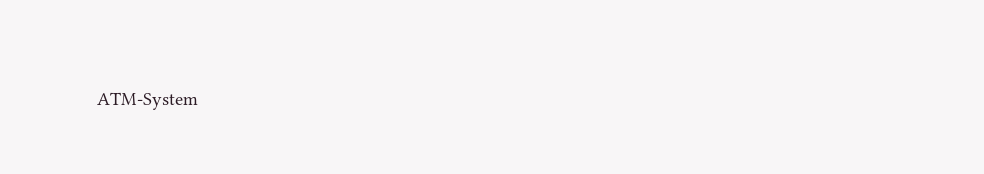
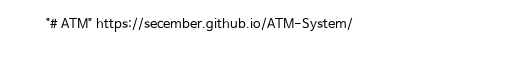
- ATM-System
+ "# ATM" https://secember.github.io/ATM-System/

